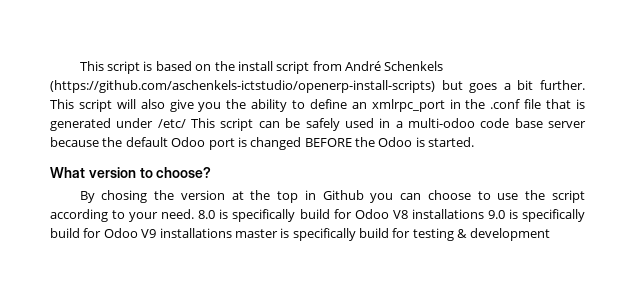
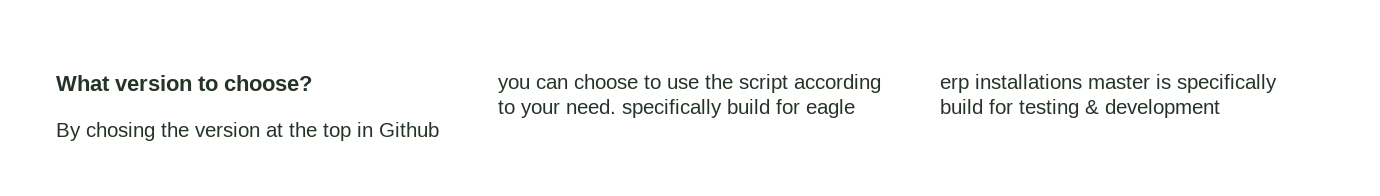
- This script is based on the install script from André Schenkels (https://github.com/aschenkels-ictstudio/openerp-install-scripts) but goes a bit further. This script will also give you the ability to define an xmlrpc_port in the .conf file that is generated under /etc/ This script can be safely used in a multi-odoo code base server because the default Odoo port is changed BEFORE the Odoo is started.
- By chosing the version at the top in Github you can choose to use the script according to your need. 8.0 is specifically build for Odoo V8 installations 9.0 is specifically build for Odoo V9 installations master is specifically build for testing & development
+ By chosing the version at the top in Github you can choose to use the script according to your need. specifically build for eagle erp installations master is specifically build for testing & development

